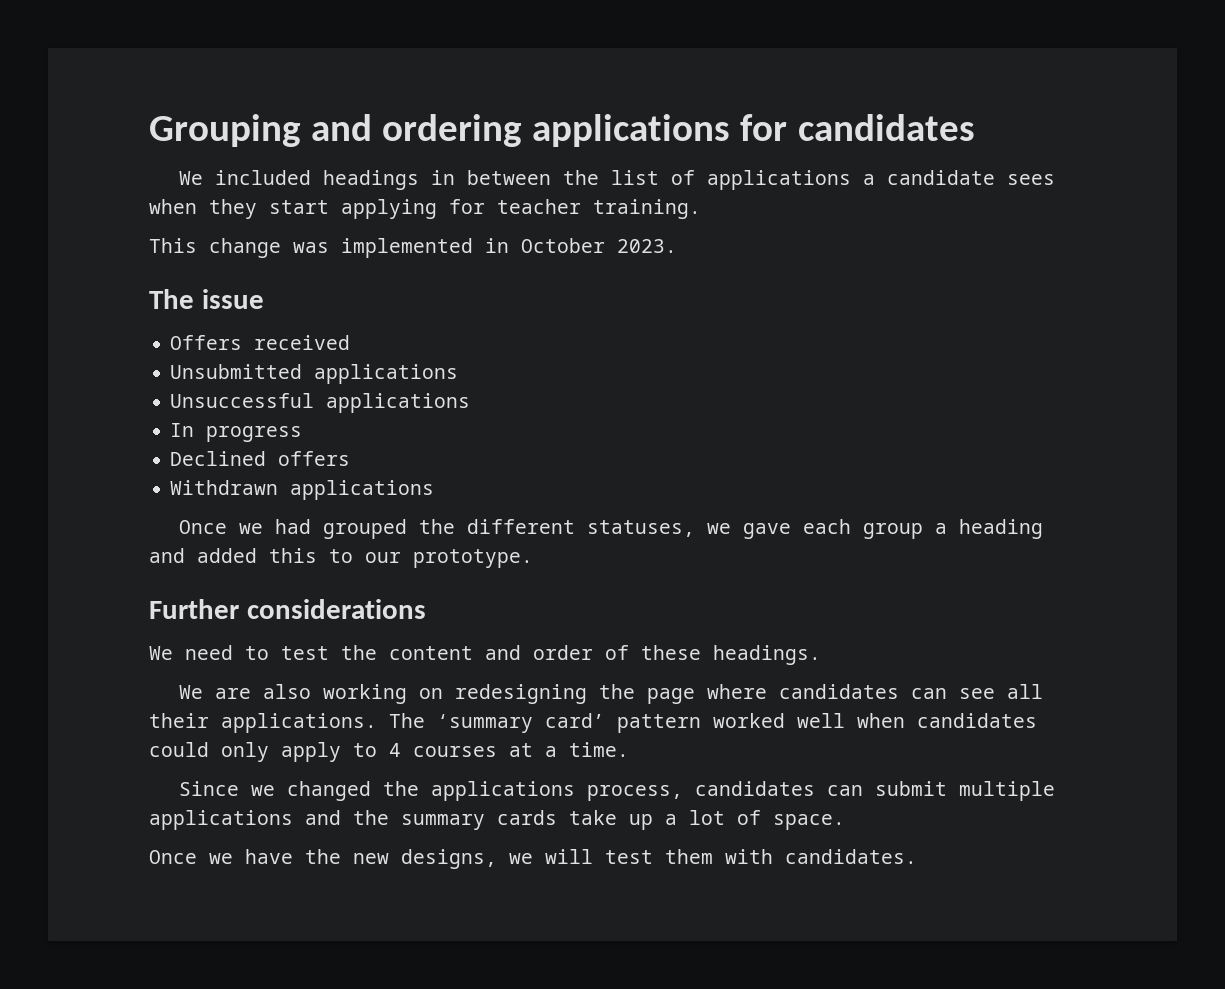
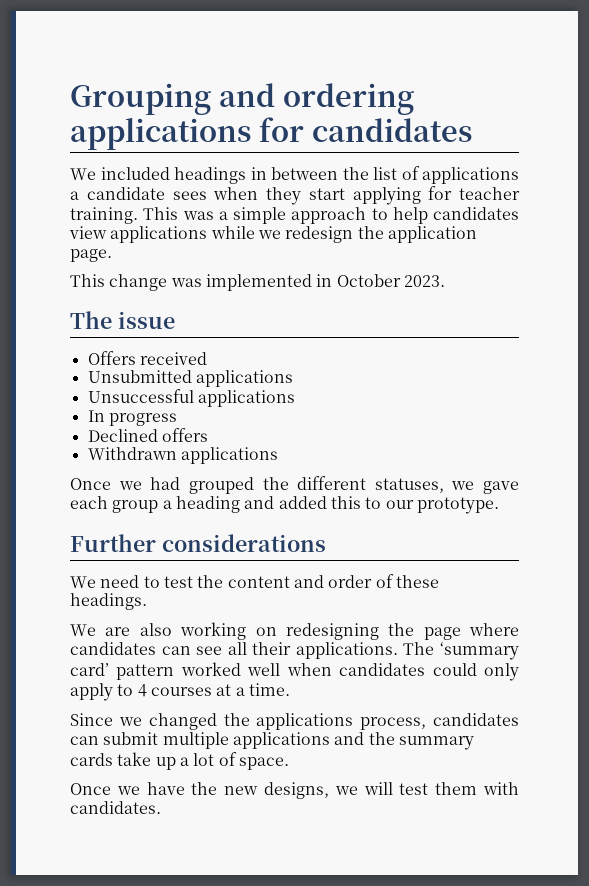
+ This was a simple approach to help candidates view applications while we redesign the application page.

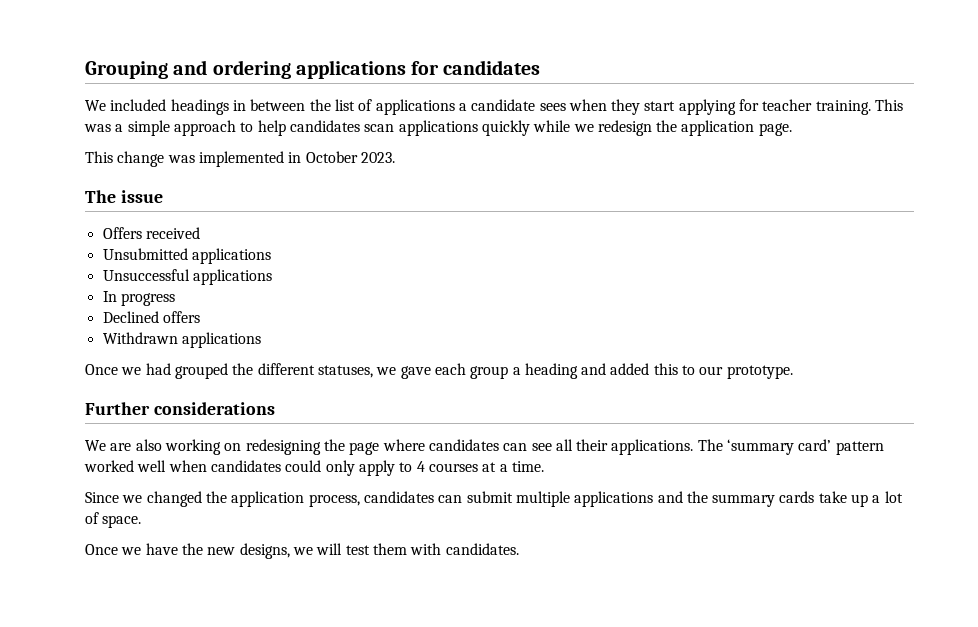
- This was a simple approach to help candidates view applications while we redesign the application page.
+ This was a simple approach to help candidates scan applications quickly while we redesign the application page.
- We need to test the content and order of these headings.
- Since we changed the applications process, candidates can submit multiple applications and the summary cards take up a lot of space.
+ Since we changed the application process, candidates can submit multiple applications and the summary cards take up a lot of space.

